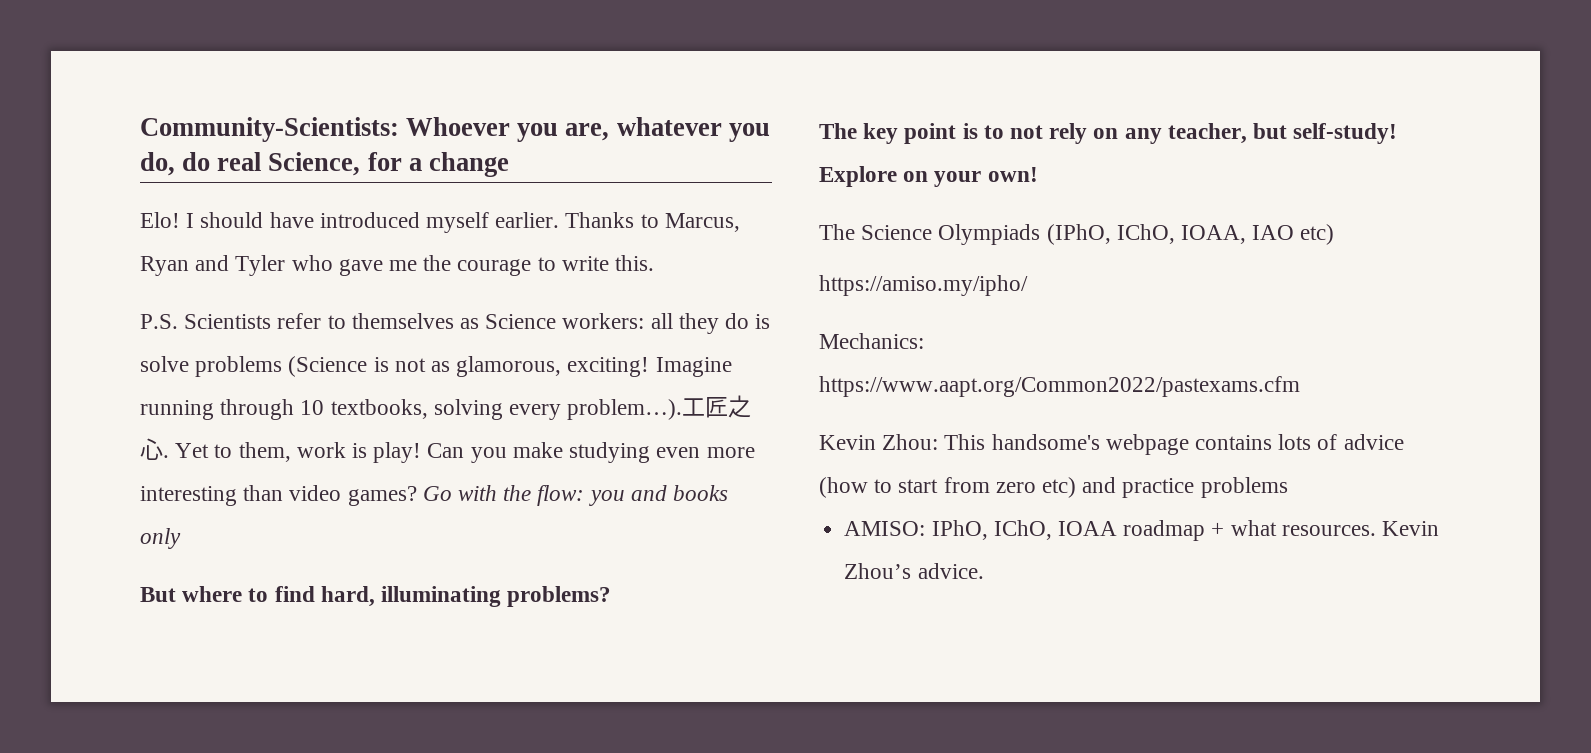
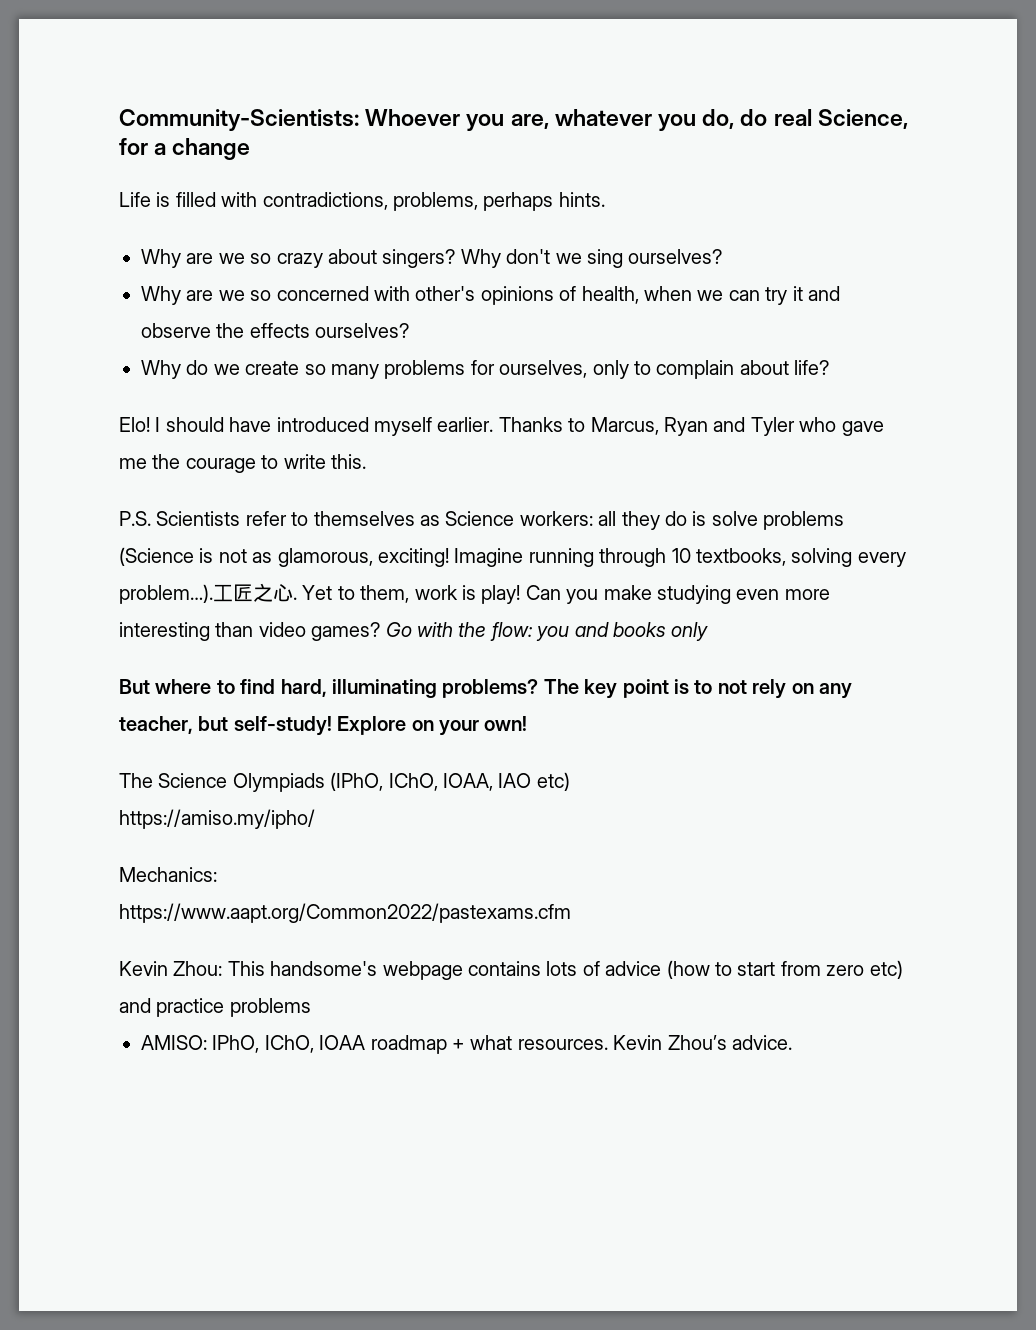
+ Life is filled with contradictions, problems, perhaps hints.
+ Why are we so crazy about singers? Why don't we sing ourselves?
+ Why are we so concerned with other's opinions of health, when we can try it and observe the effects ourselves?
+ Why do we create so many problems for ourselves, only to complain about life?
- But where to find hard, illuminating problems?
- The key point is to not rely on any teacher, but self-study!
+ But where to find hard, illuminating problems? The key point is to not rely on any teacher, but self-study!

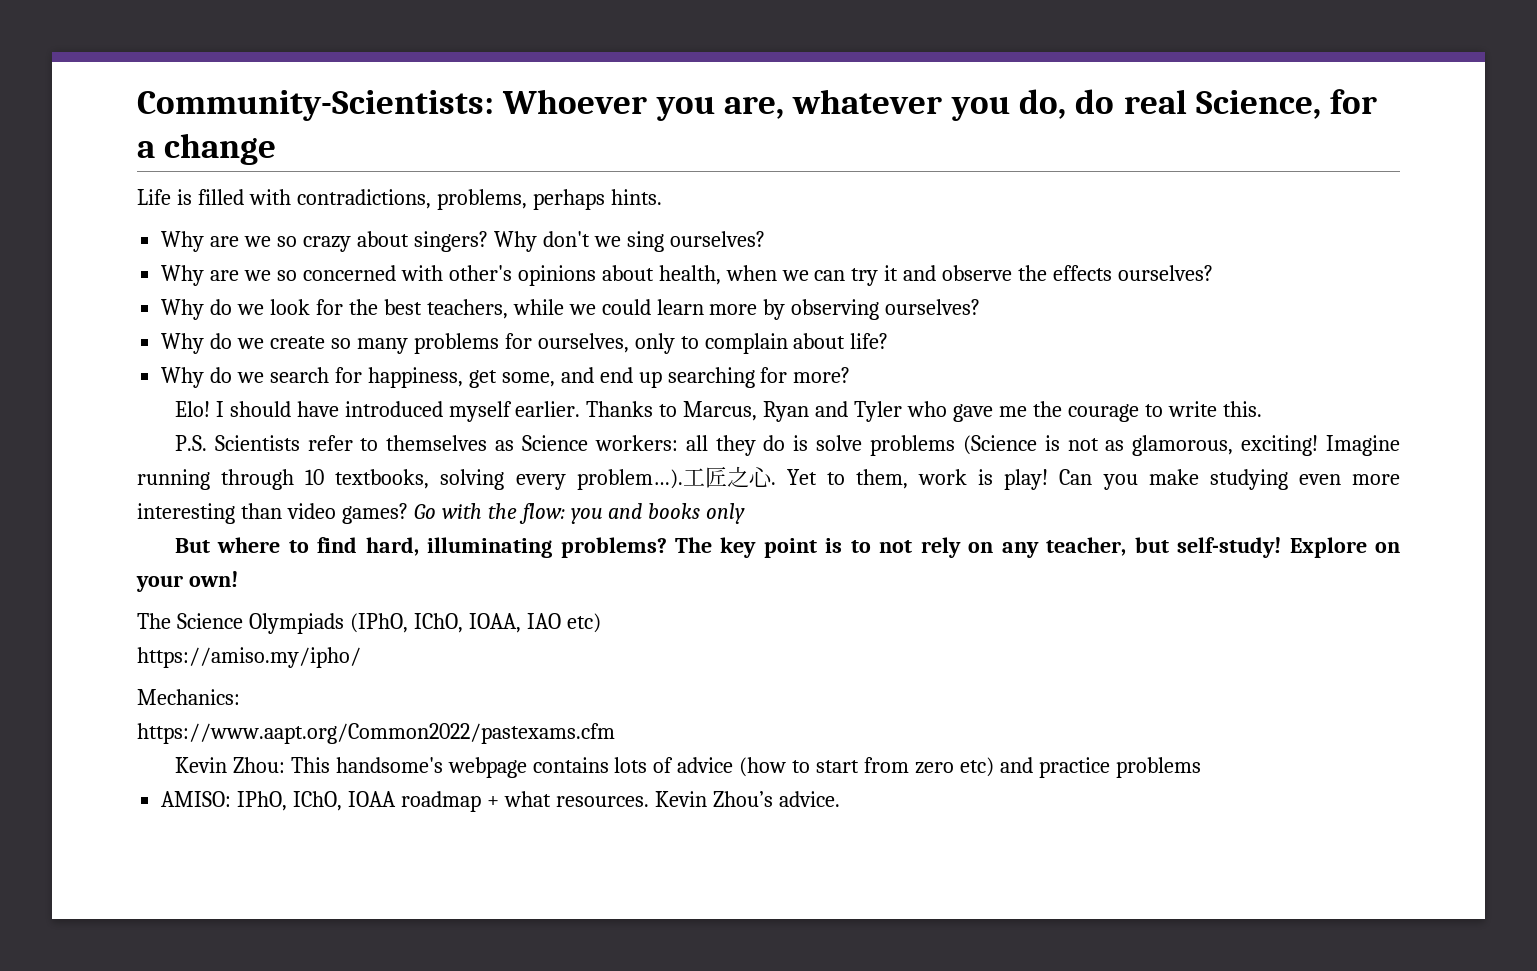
- Why are we so concerned with other's opinions of health, when we can try it and observe the effects ourselves?
+ Why are we so concerned with other's opinions about health, when we can try it and observe the effects ourselves?
+ Why do we look for the best teachers, while we could learn more by observing ourselves?
+ Why do we search for happiness, get some, and end up searching for more?

